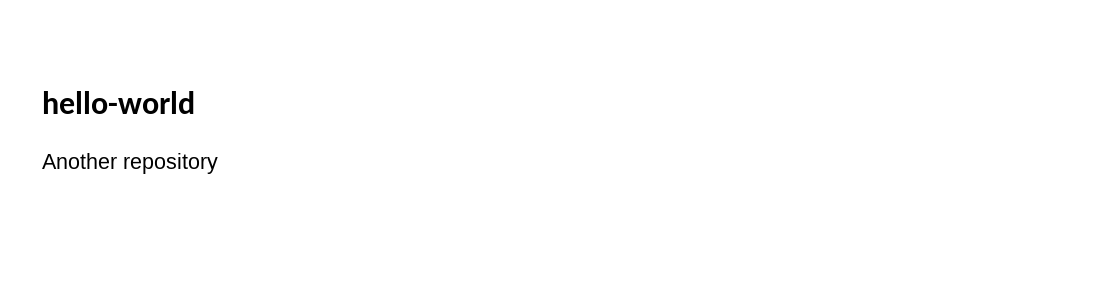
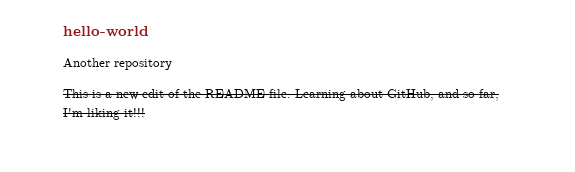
+ This is a new edit of the README file. Learning about GitHub, and so far, I'm liking it!!!

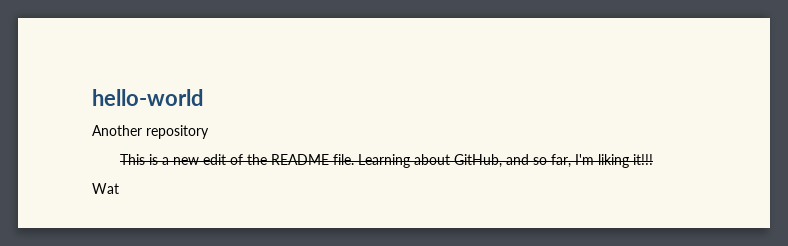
+ Wat

